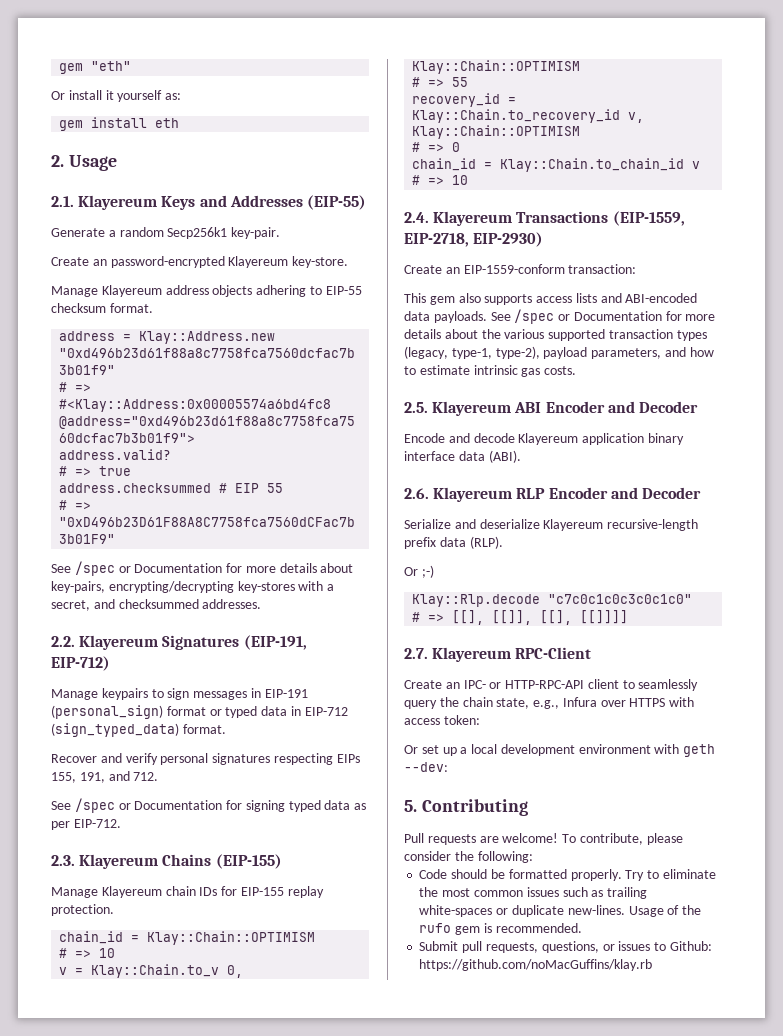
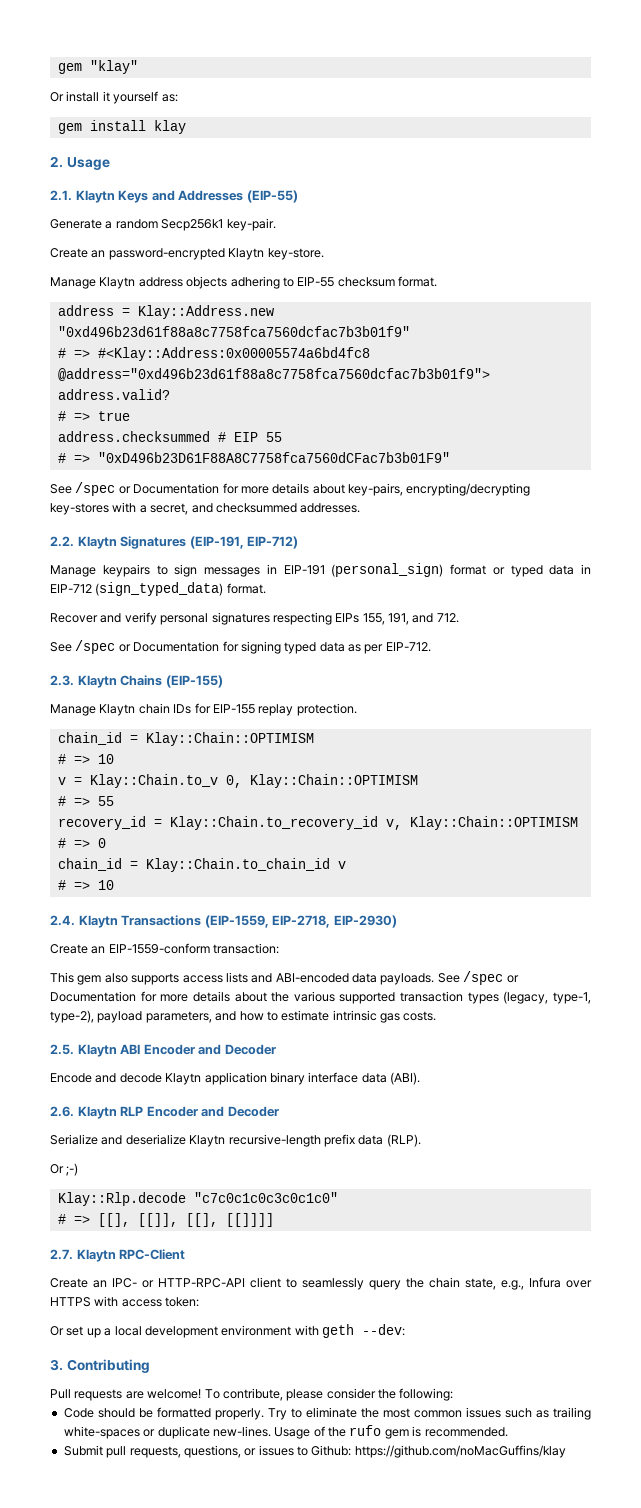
- gem "eth"
+ gem "klay"
- gem install eth
+ gem install klay
- 2.1. Klayereum Keys and Addresses (EIP-55)
+ 2.1. Klaytn Keys and Addresses (EIP-55)
- Create an password-encrypted Klayereum key-store.
+ Create an password-encrypted Klaytn key-store.
- Manage Klayereum address objects adhering to EIP-55 checksum format.
+ Manage Klaytn address objects adhering to EIP-55 checksum format.
- 2.2. Klayereum Signatures (EIP-191, EIP-712)
+ 2.2. Klaytn Signatures (EIP-191, EIP-712)
- 2.3. Klayereum Chains (EIP-155)
+ 2.3. Klaytn Chains (EIP-155)
- Manage Klayereum chain IDs for EIP-155 replay protection.
+ Manage Klaytn chain IDs for EIP-155 replay protection.
- 2.4. Klayereum Transactions (EIP-1559, EIP-2718, EIP-2930)
+ 2.4. Klaytn Transactions (EIP-1559, EIP-2718, EIP-2930)
- 2.5. Klayereum ABI Encoder and Decoder
+ 2.5. Klaytn ABI Encoder and Decoder
- Encode and decode Klayereum application binary interface data (ABI).
+ Encode and decode Klaytn application binary interface data (ABI).
- 2.6. Klayereum RLP Encoder and Decoder
+ 2.6. Klaytn RLP Encoder and Decoder
- Serialize and deserialize Klayereum recursive-length prefix data (RLP).
+ Serialize and deserialize Klaytn recursive-length prefix data (RLP).
- 2.7. Klayereum RPC-Client
+ 2.7. Klaytn RPC-Client
- 5. Contributing
+ 3. Contributing
- Submit pull requests, questions, or issues to Github: https://github.com/noMacGuffins/klay.rb
+ Submit pull requests, questions, or issues to Github: https://github.com/noMacGuffins/klay

